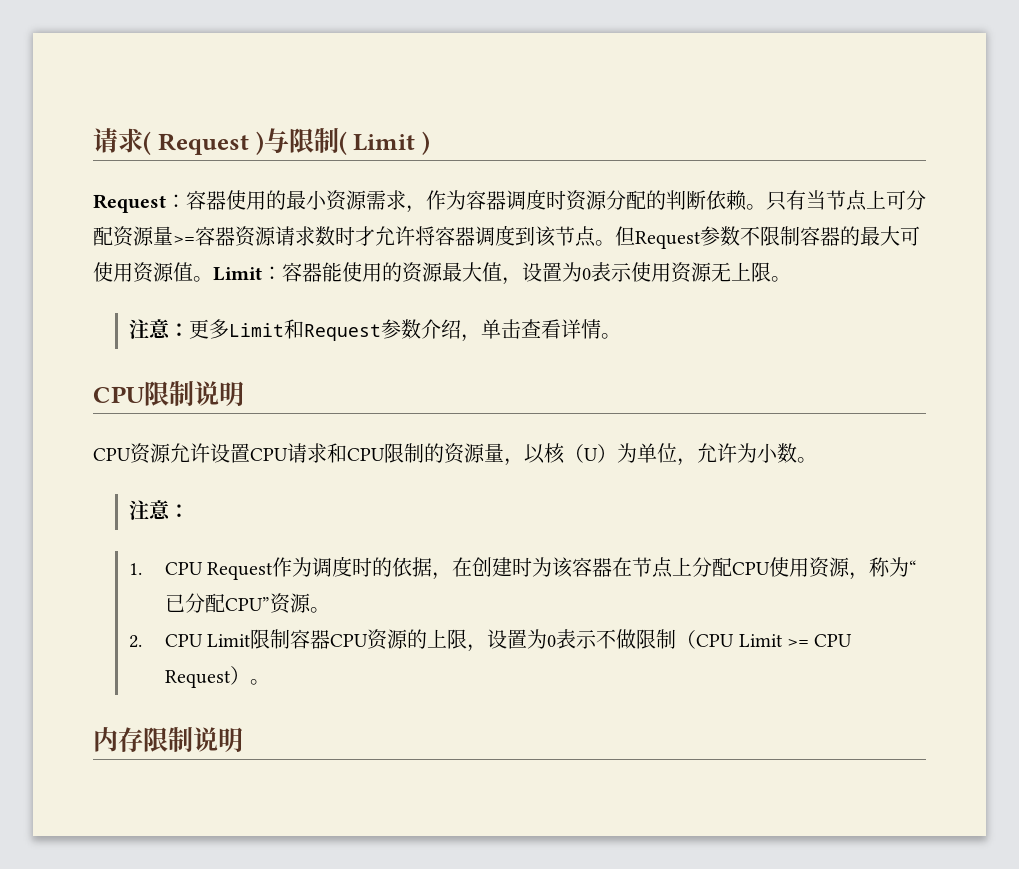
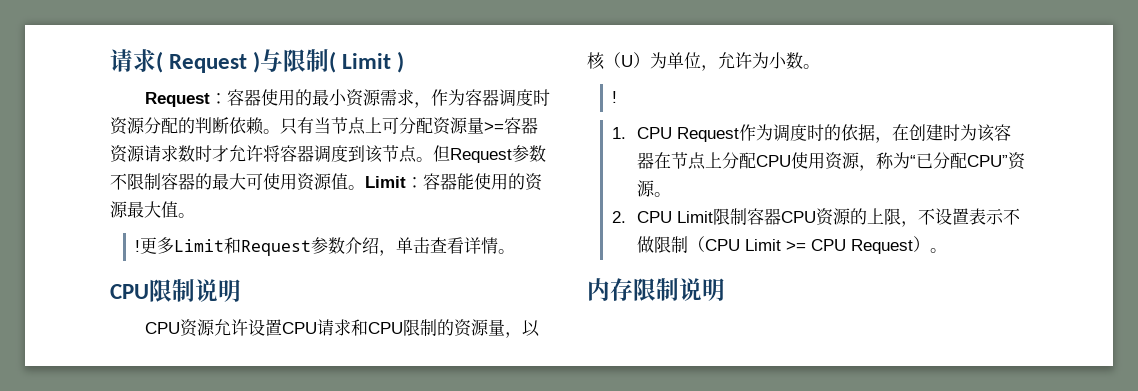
- Limit：容器能使用的资源最大值，设置为0表示使用资源无上限。
- 注意：更多Limit和Request参数介绍，单击查看详情。
+ Limit：容器能使用的资源最大值。
+ !更多Limit和Request参数介绍，单击查看详情。
  CPU资源允许设置CPU请求和CPU限制的资源量，以核（U）为单位，允许为小数。
- 注意：
+ !
- 2. CPU Limit限制容器CPU资源的上限，设置为0表示不做限制（CPU Limit >= CPU Request）。
+ 2. CPU Limit限制容器CPU资源的上限，不设置表示不做限制（CPU Limit >= CPU Request）。

